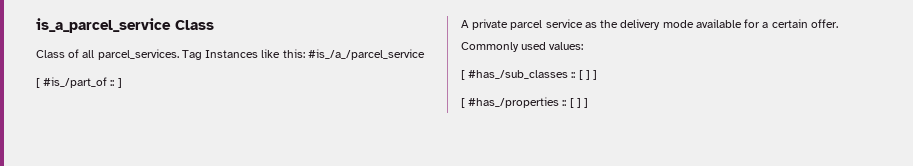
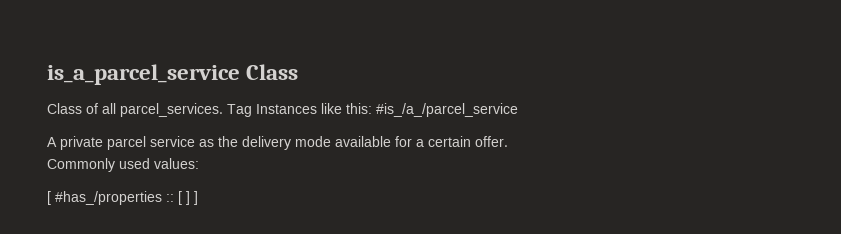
- [ #is_/part_of :: ]
- [ #has_/sub_classes :: [ ] ]

